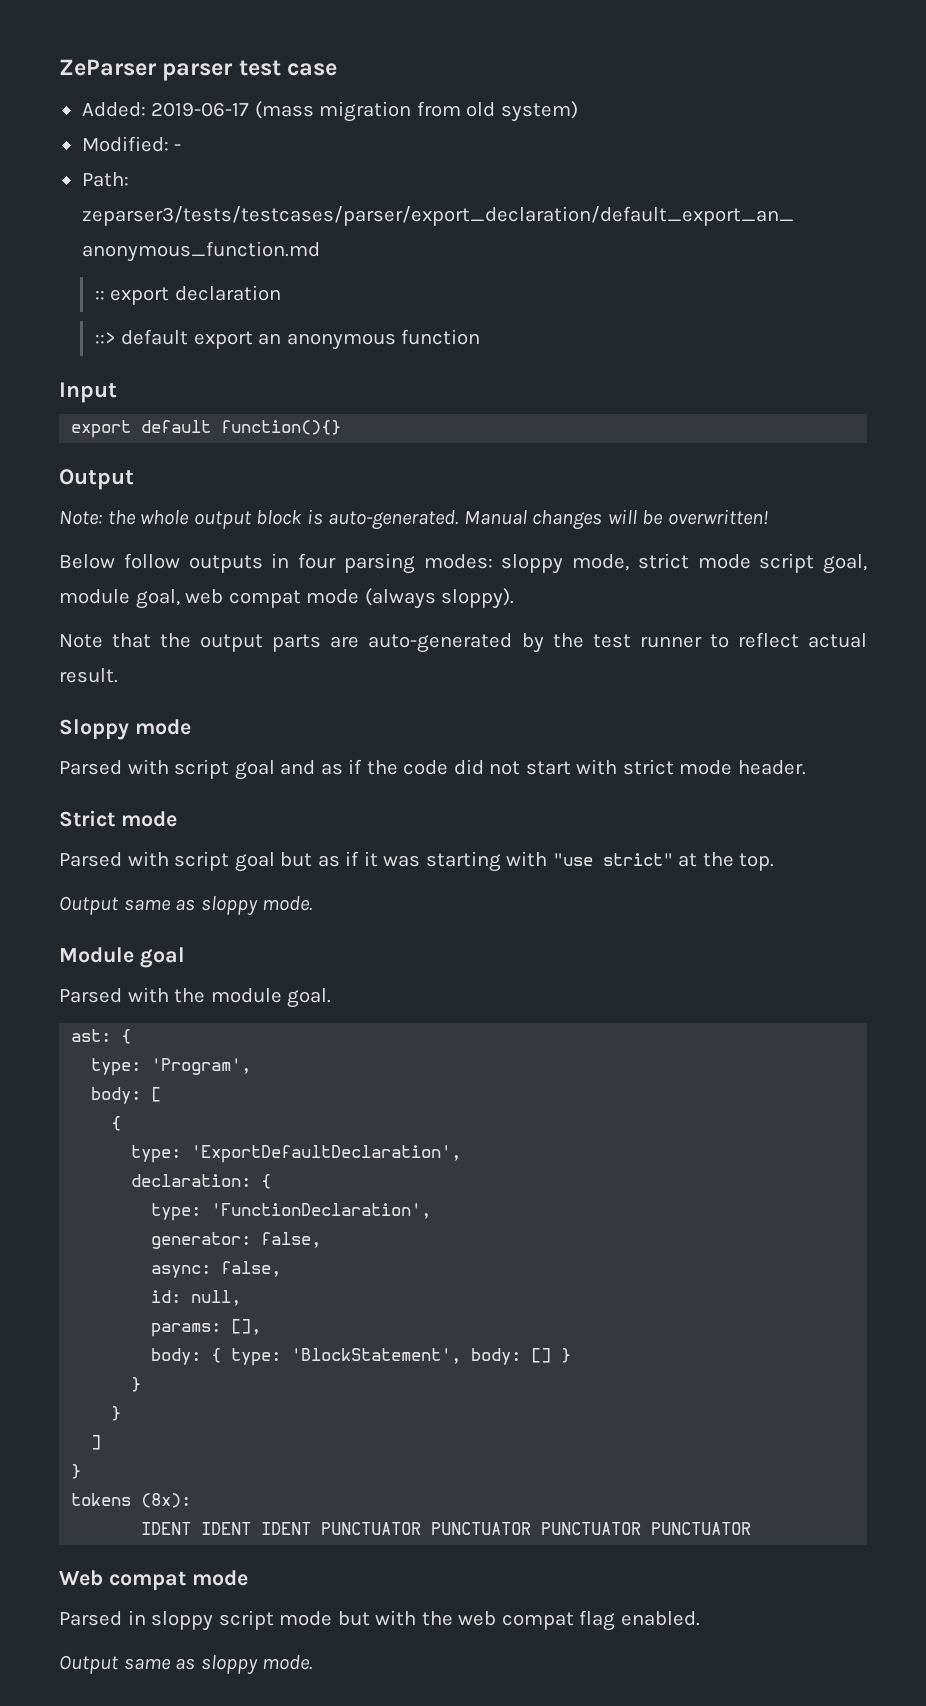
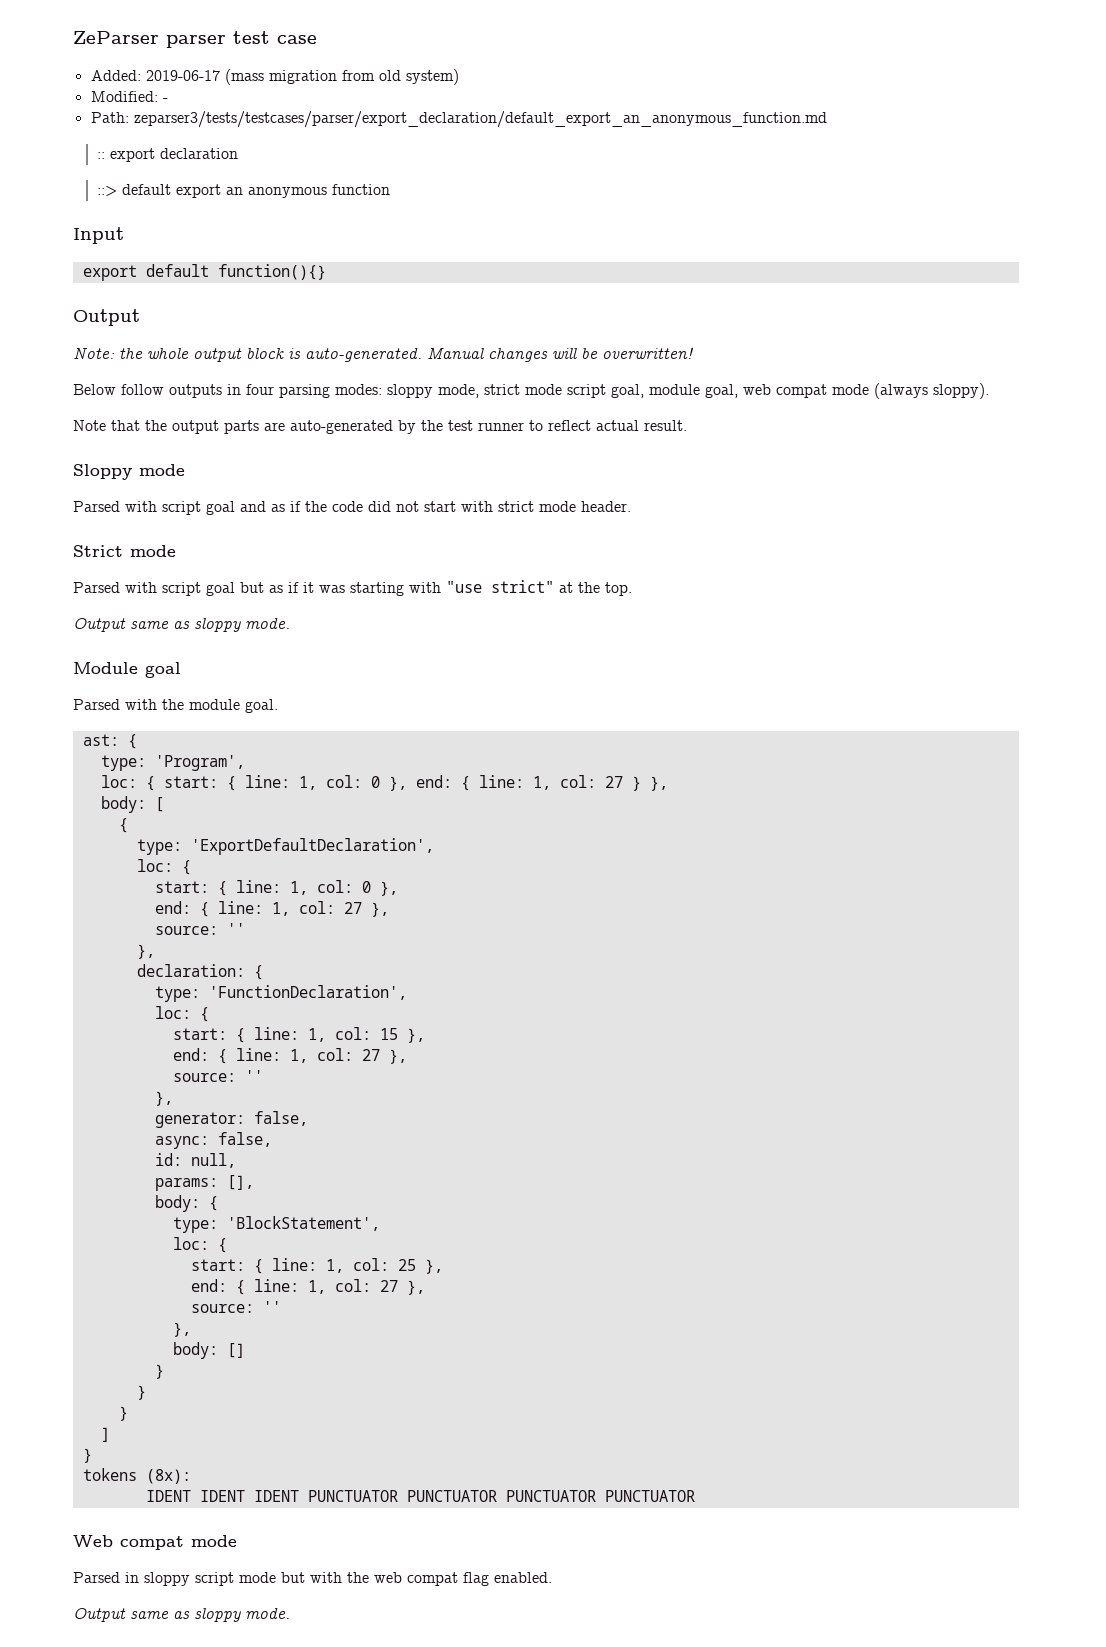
+ loc: { start: { line: 1, col: 0 }, end: { line: 1, col: 27 } },
  type: 'ExportDefaultDeclaration',
+ loc: {
+ start: { line: 1, col: 0 },
+ end: { line: 1, col: 27 },
+ source: ''
+ },
  declaration: {
  type: 'FunctionDeclaration',
+ loc: {
+ start: { line: 1, col: 15 },
+ end: { line: 1, col: 27 },
+ source: ''
+ },
- body: { type: 'BlockStatement', body: [] }
+ body: {
+ type: 'BlockStatement',
+ loc: {
+ start: { line: 1, col: 25 },
+ end: { line: 1, col: 27 },
+ source: ''
+ },
+ body: []
+ }

